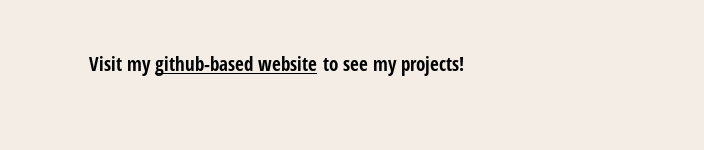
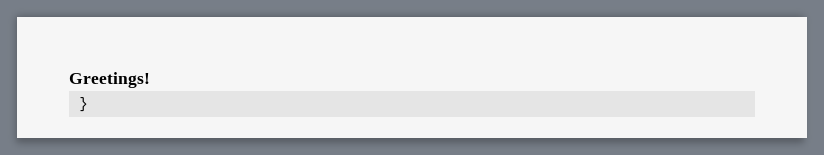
- Visit my github-based website to see my projects!
+ Greetings!
+ }

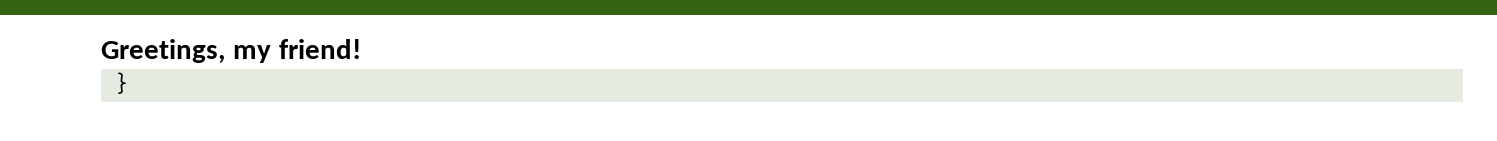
- Greetings!
+ Greetings, my friend!

